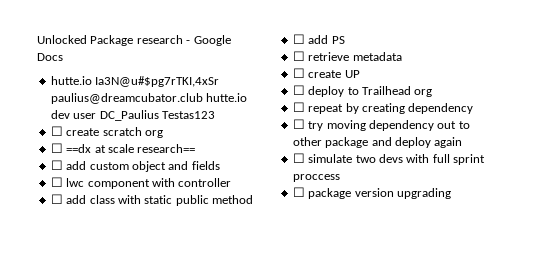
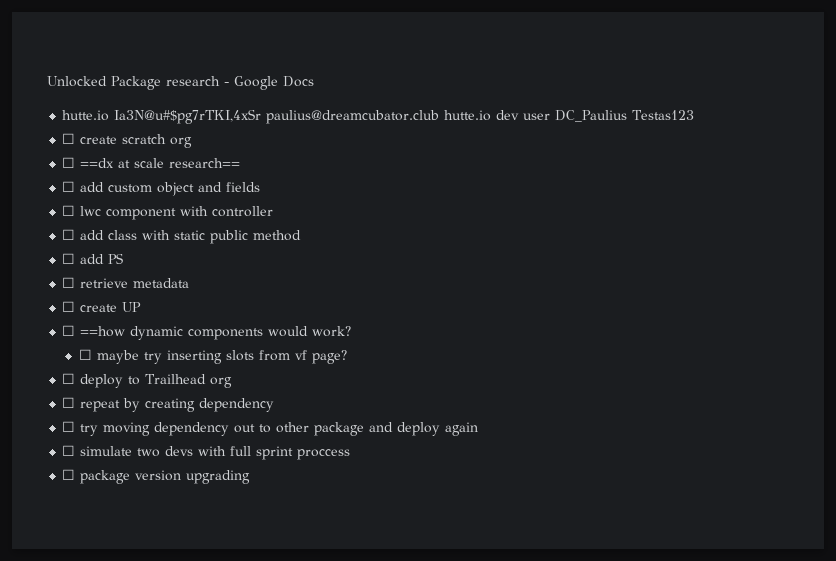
+ ☐ ==how dynamic components would work?
+ ☐ maybe try inserting slots from vf page?

